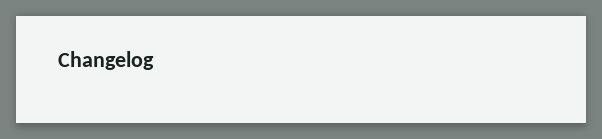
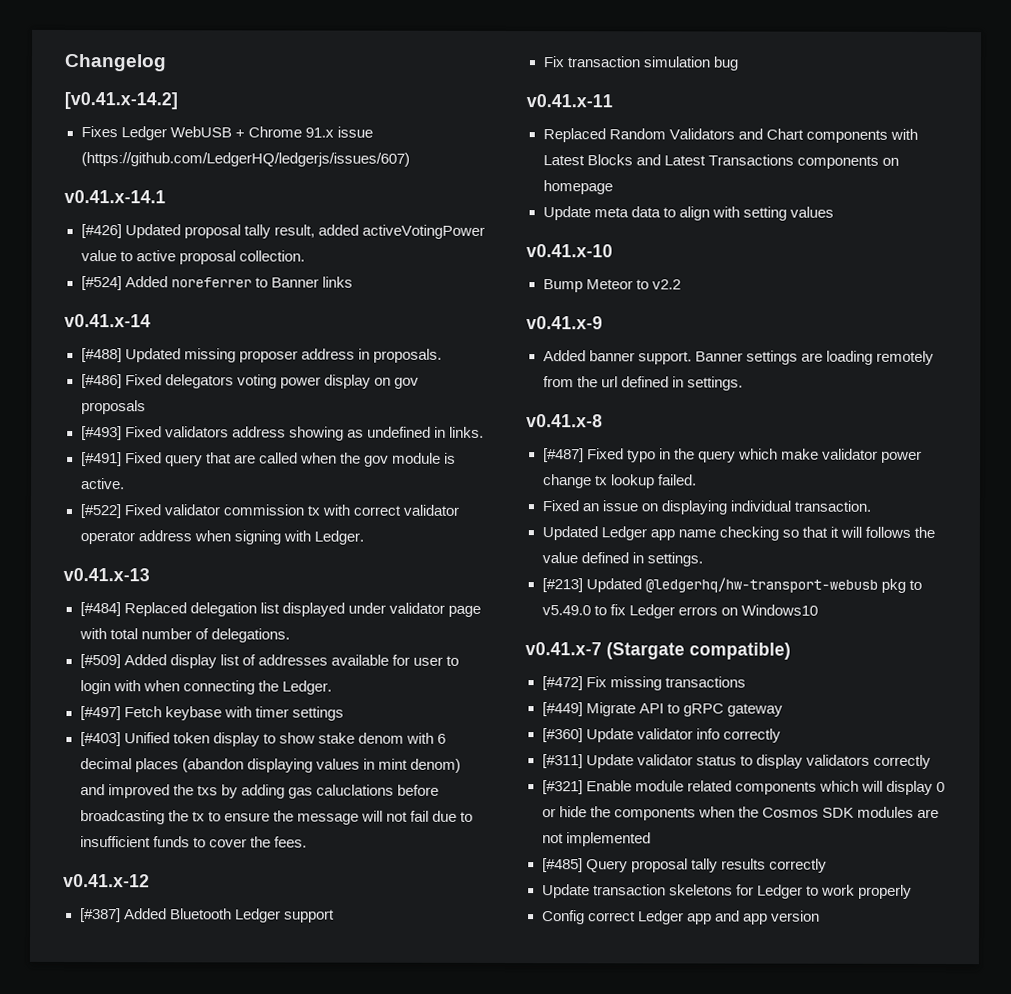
+ [v0.41.x-14.2]
+ Fixes Ledger WebUSB + Chrome 91.x issue (https://github.com/LedgerHQ/ledgerjs/issues/607)
+ v0.41.x-14.1
+ [#426] Updated proposal tally result, added activeVotingPower value to active proposal collection.
+ [#524] Added noreferrer to Banner links
+ v0.41.x-14
+ [#488] Updated missing proposer address in proposals.
+ [#486] Fixed delegators voting power display on gov proposals
+ [#493] Fixed validators address showing as undefined in links.
+ [#491] Fixed query that are called when the gov module is active.
+ [#522] Fixed validator commission tx with correct validator operator address when signing with Ledger.
+ v0.41.x-13
+ [#484] Replaced delegation list displayed under validator page with total number of delegations.
+ [#509] Added display list of addresses available for user to login with when connecting the Ledger.
+ [#497] Fetch keybase with timer settings
+ [#403] Unified token display to show stake denom with 6 decimal places (abandon displaying values in mint denom) and improved the txs by adding gas caluclations before broadcasting the tx to ensure the message will not fail due to insufficient funds to cover the fees.
+ v0.41.x-12
+ [#387] Added Bluetooth Ledger support
+ Fix transaction simulation bug
+ v0.41.x-11
+ Replaced Random Validators and Chart components with Latest Blocks and Latest Transactions components on homepage
+ Update meta data to align with setting values
+ v0.41.x-10
+ Bump Meteor to v2.2
+ v0.41.x-9
+ Added banner support. Banner settings are loading remotely from the url defined in settings.
+ v0.41.x-8
+ [#487] Fixed typo in the query which make validator power change tx lookup failed.
+ Fixed an issue on displaying individual transaction.
+ Updated Ledger app name checking so that it will follows the value defined in settings.
+ [#213] Updated @ledgerhq/hw-transport-webusb pkg to v5.49.0 to fix Ledger errors on Windows10
+ v0.41.x-7 (Stargate compatible)
+ [#472] Fix missing transactions
+ [#449] Migrate API to gRPC gateway
+ [#360] Update validator info correctly
+ [#311] Update validator status to display validators correctly
+ [#321] Enable module related components which will display 0 or hide the components when the Cosmos SDK modules are not implemented
+ [#485] Query proposal tally results correctly
+ Update transaction skeletons for Ledger to work properly
+ Config correct Ledger app and app version

